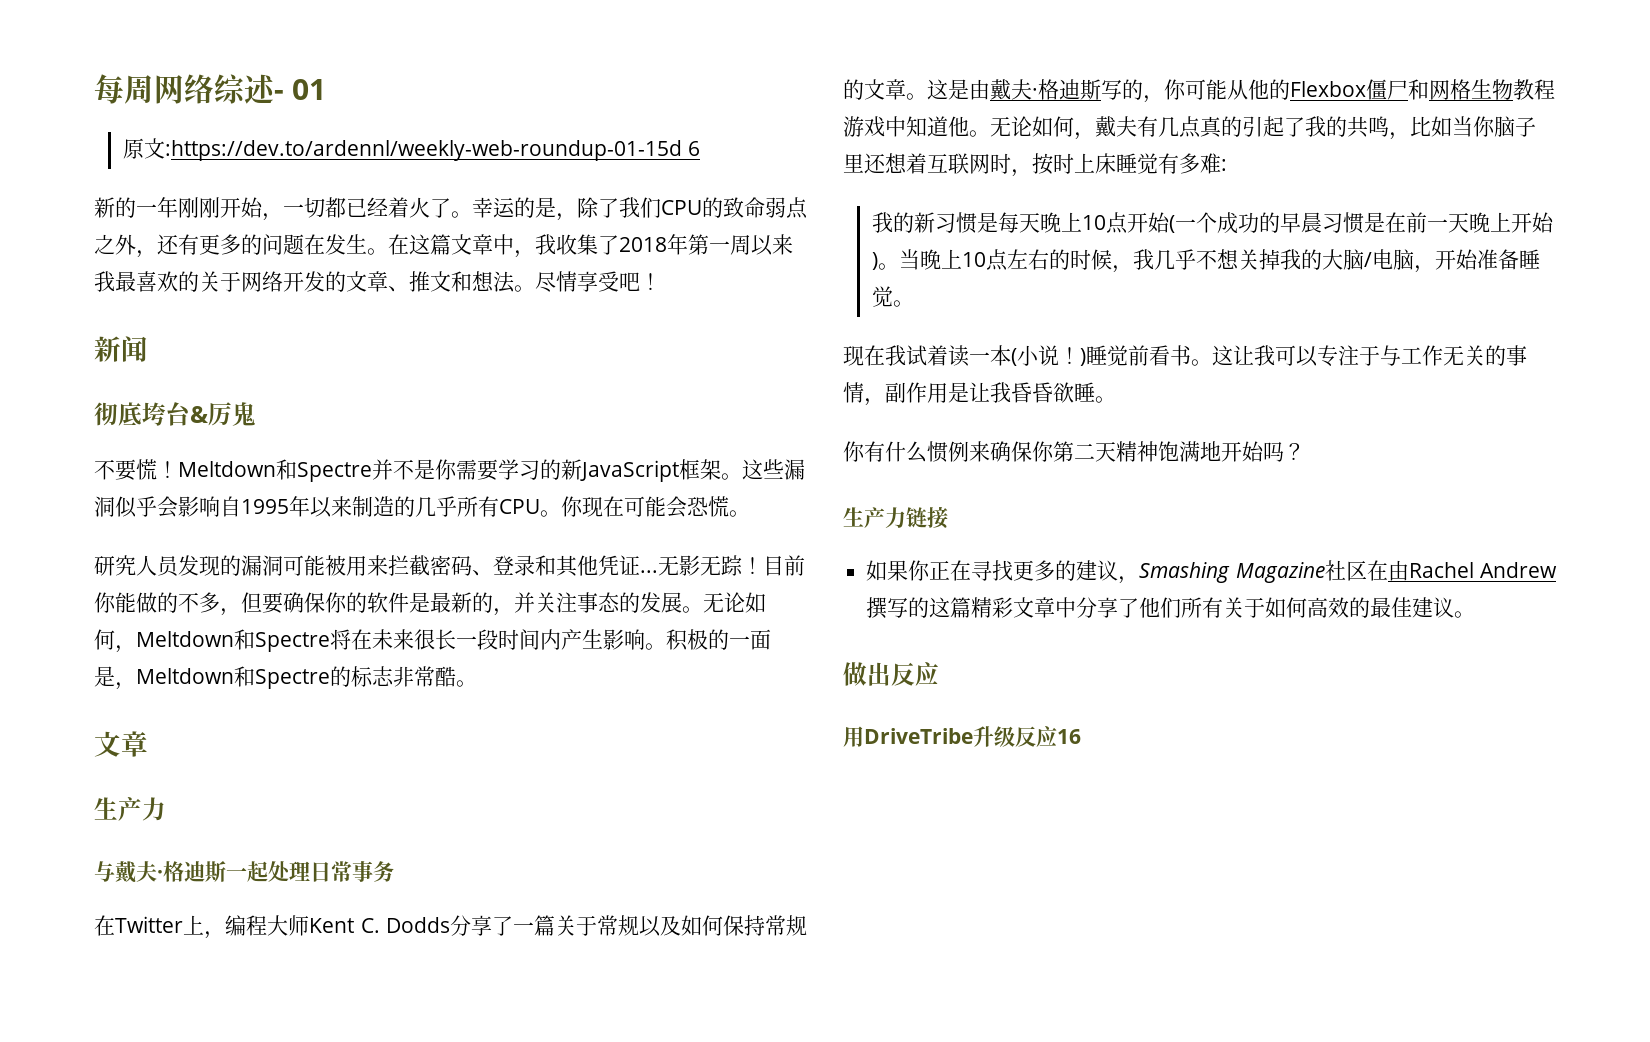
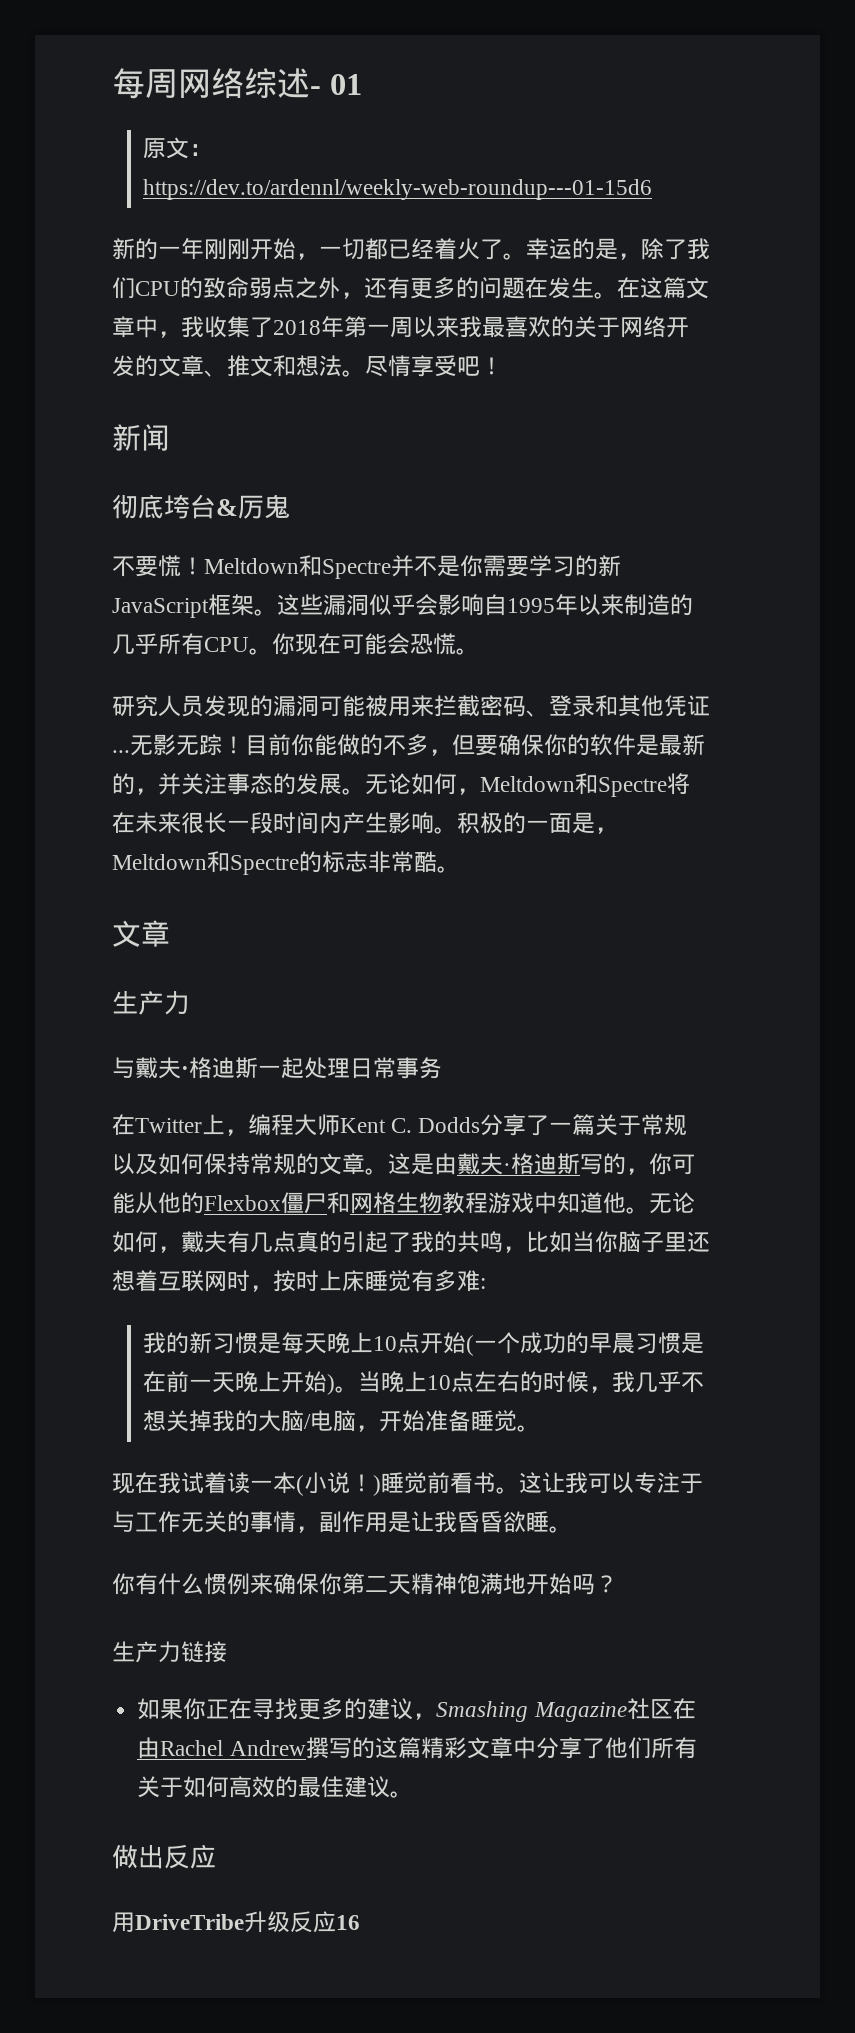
- 原文:https://dev.to/ardennl/weekly-web-roundup-01-15d 6
+ 原文：https://dev.to/ardennl/weekly-web-roundup---01-15d6

